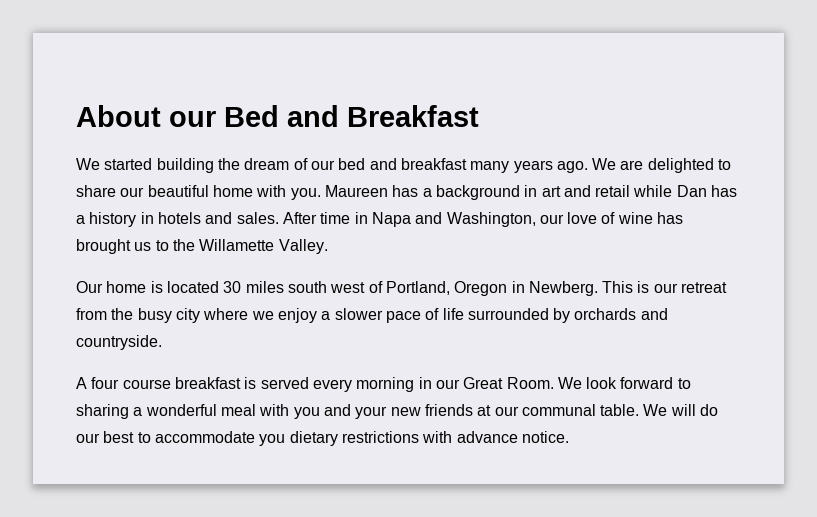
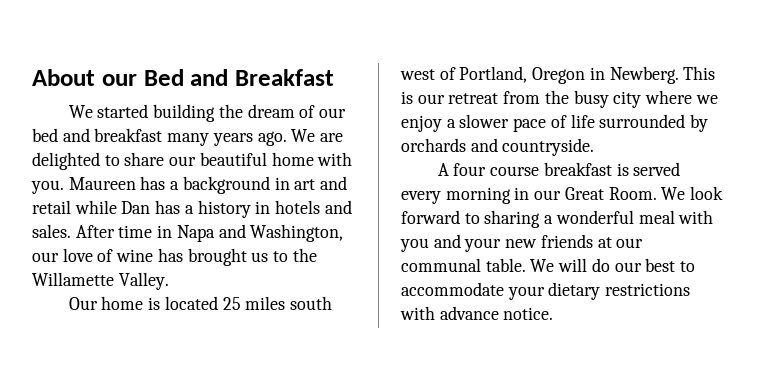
- Our home is located 30 miles south west of Portland, Oregon in Newberg.
+ Our home is located 25 miles south west of Portland, Oregon in Newberg.
- We will do our best to accommodate you dietary restrictions with advance notice.
+ We will do our best to accommodate your dietary restrictions with advance notice.

